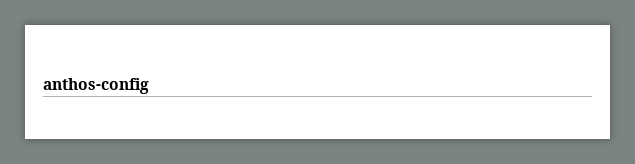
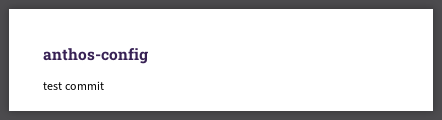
+ test commit

